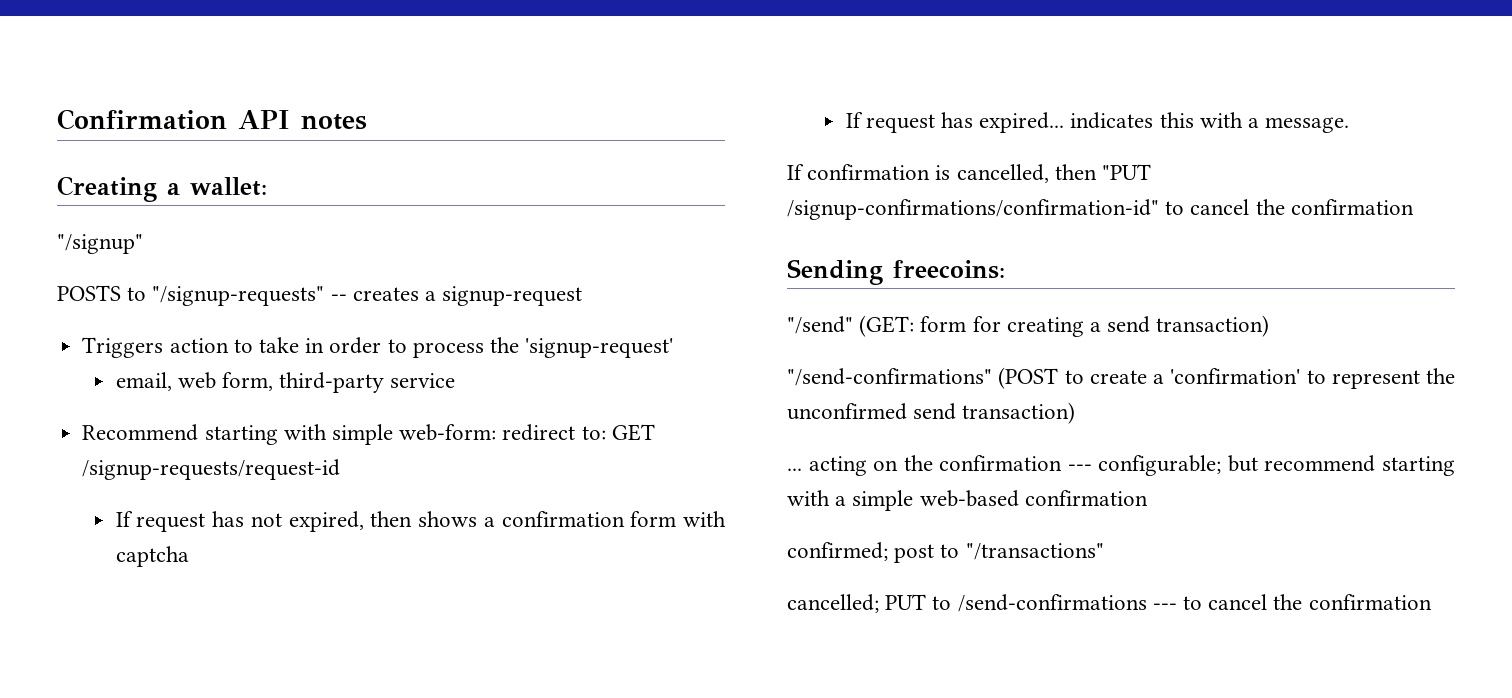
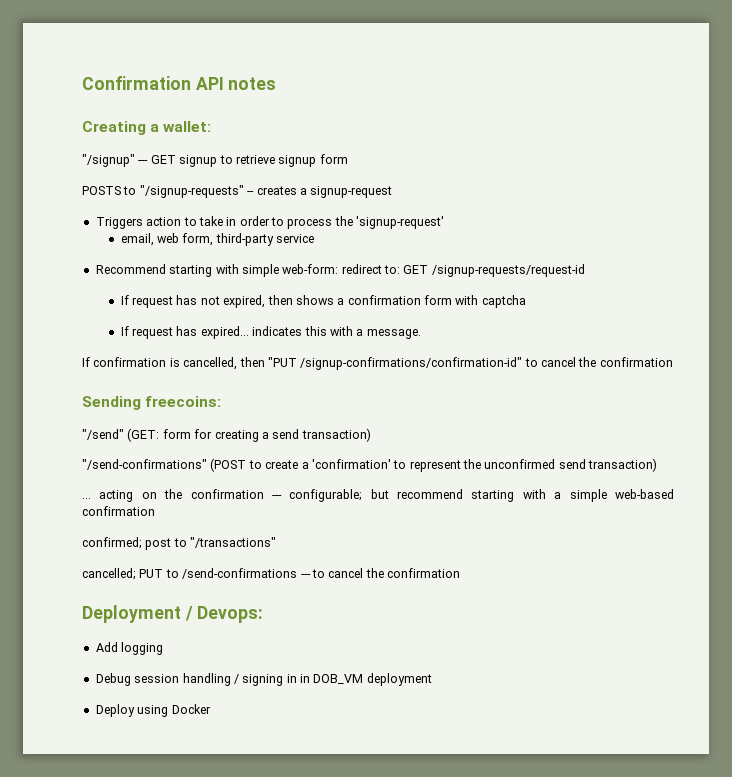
- "/signup"
+ "/signup" --- GET signup to retrieve signup form
+ Deployment / Devops:
+ Add logging
+ Debug session handling / signing in in DOB_VM deployment
+ Deploy using Docker

